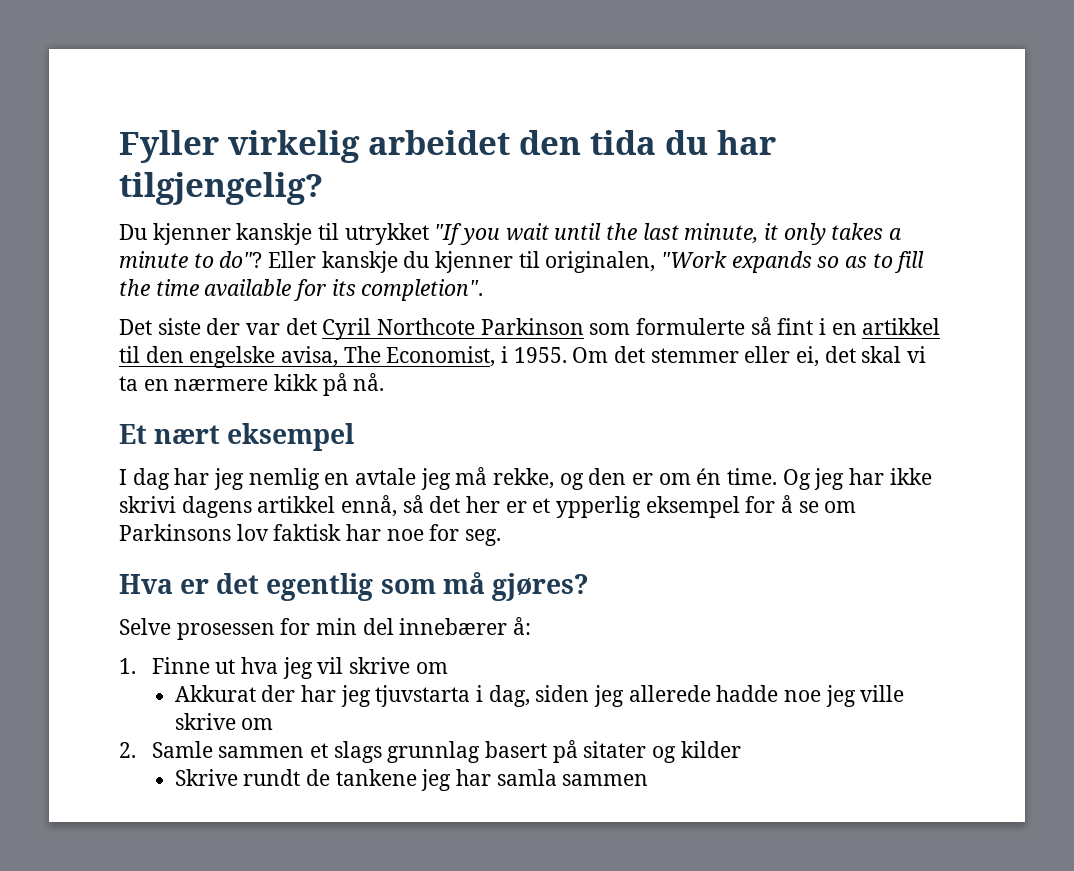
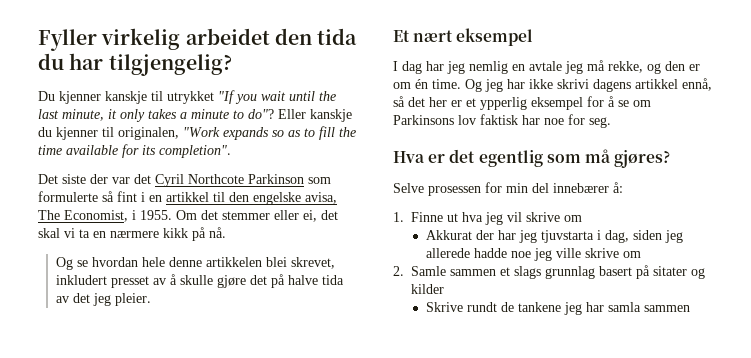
+ Og se hvordan hele denne artikkelen blei skrevet, inkludert presset av å skulle gjøre det på halve tida av det jeg pleier.

